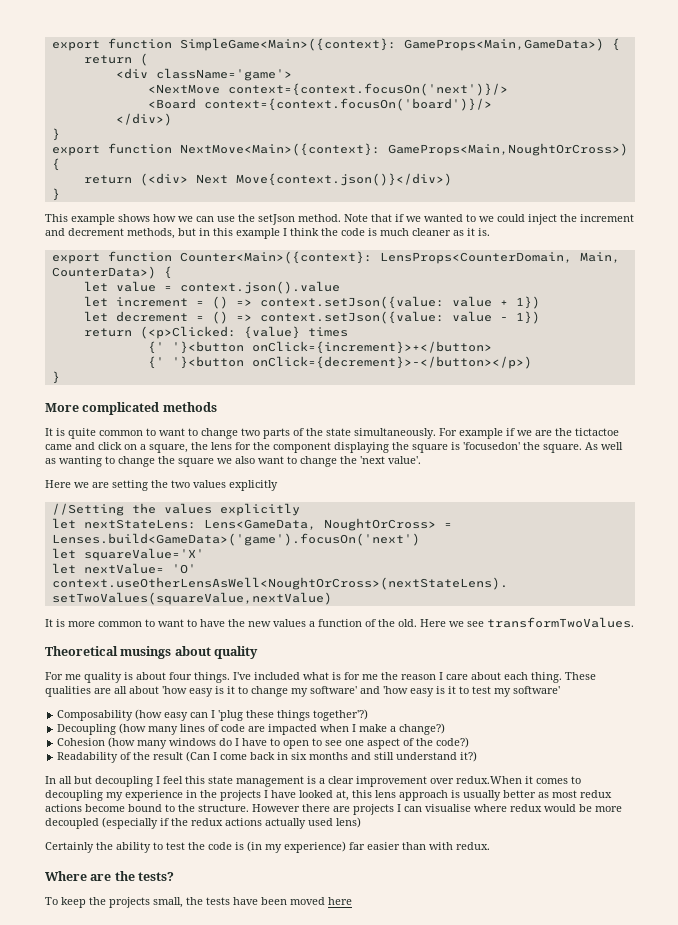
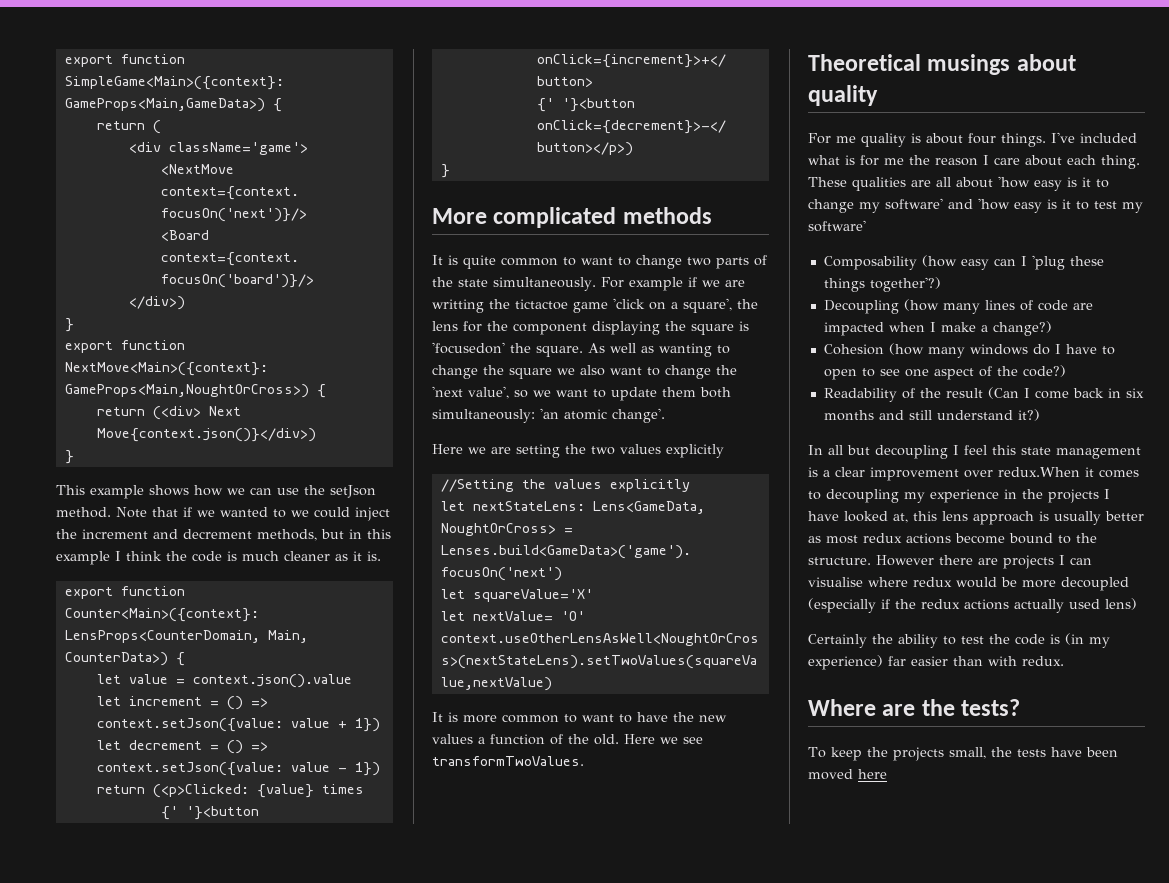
- For example if we are the tictactoe came and click on a square, the lens for the component displaying the square is 'focusedon' the square.
+ For example if we are writting the tictactoe game 'click on a square', the lens for the component displaying the square is 'focusedon' the square.
- As well as wanting to change the square we also want to change the 'next value'.
+ As well as wanting to change the square we also want to change the 'next value', so we want to update them both simultaneously: 'an atomic change'.

